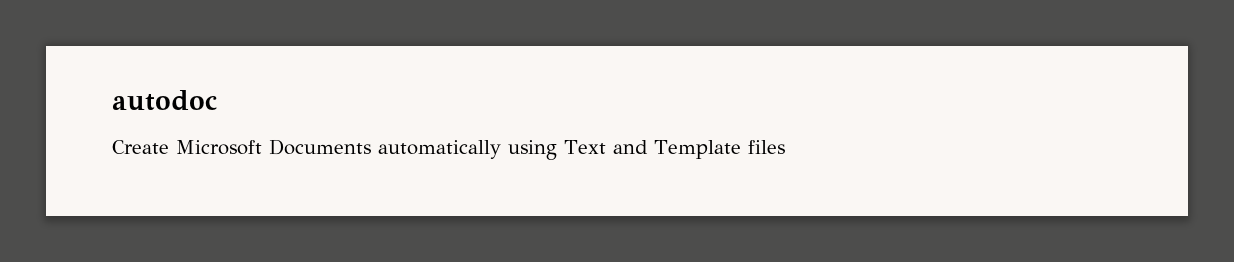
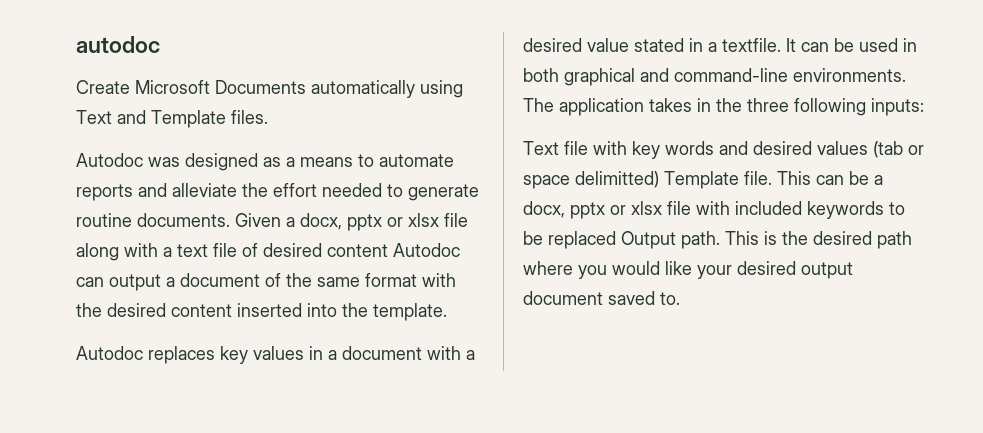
- Create Microsoft Documents automatically using Text and Template files
+ Create Microsoft Documents automatically using Text and Template files.
+ Autodoc was designed as a means to automate reports and alleviate the effort needed to generate routine documents. Given a docx, pptx or xlsx file along with a text file of desired content Autodoc can output a document of the same format with the desired content inserted into the template.
+ Autodoc replaces key values in a document with a desired value stated in a textfile. It can be used in both graphical and command-line environments. The application takes in the three following inputs:
+ Text file with key words and desired values (tab or space delimitted) Template file. This can be a docx, pptx or xlsx file with included keywords to be replaced Output path. This is the desired path where you would like your desired output document saved to.

